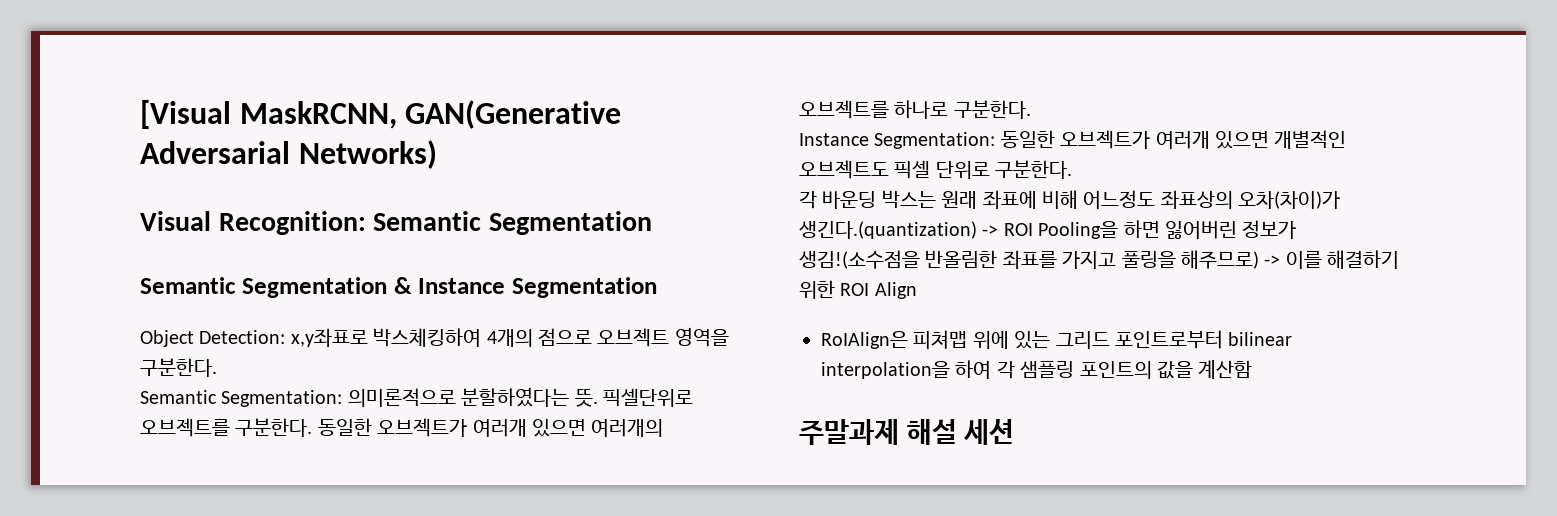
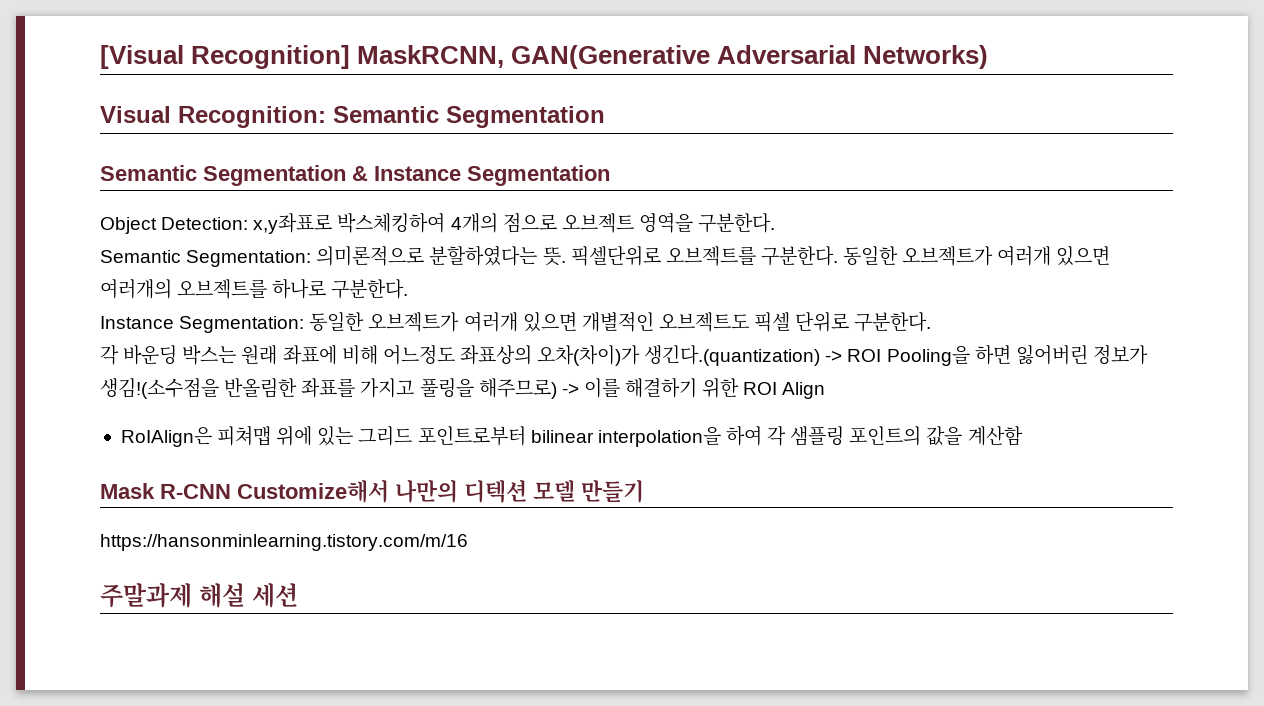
- [Visual MaskRCNN, GAN(Generative Adversarial Networks)
+ [Visual Recognition] MaskRCNN, GAN(Generative Adversarial Networks)
+ Mask R-CNN Customize해서 나만의 디텍션 모델 만들기
+ https://hansonminlearning.tistory.com/m/16

